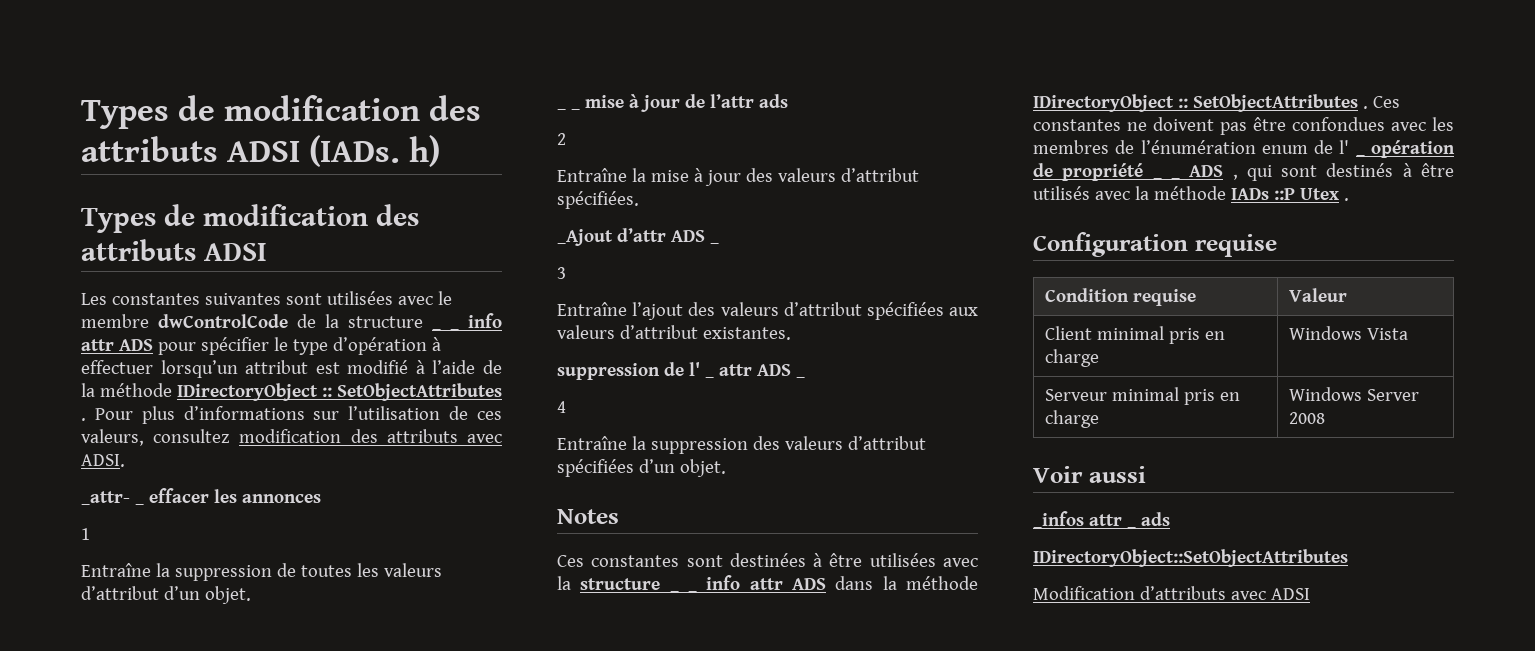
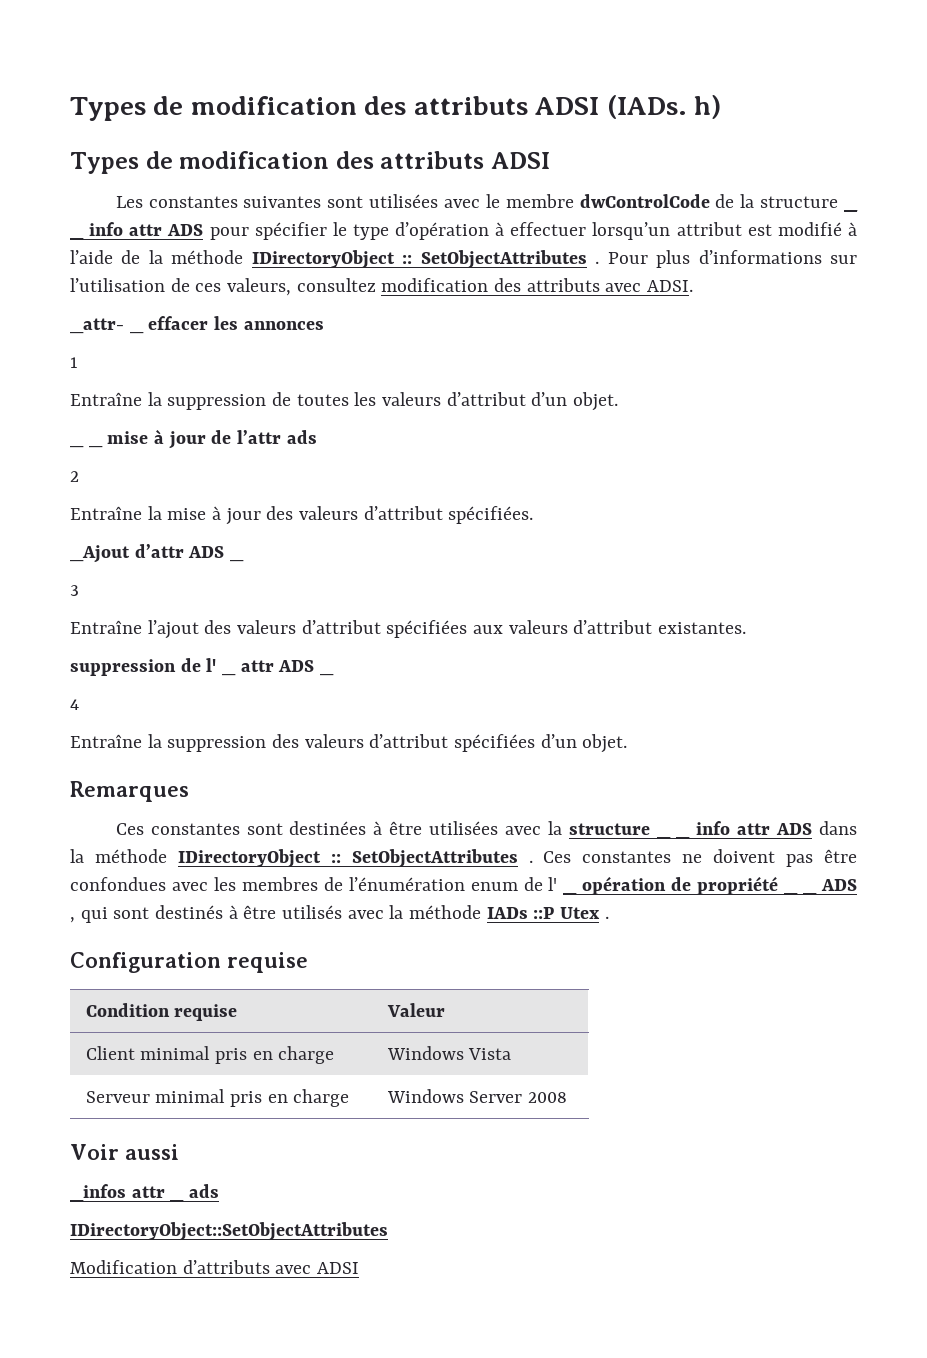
- Notes
+ Remarques

